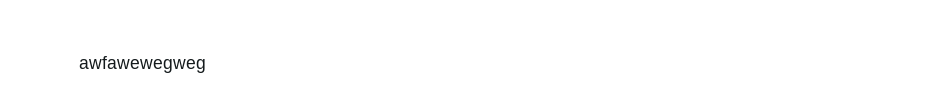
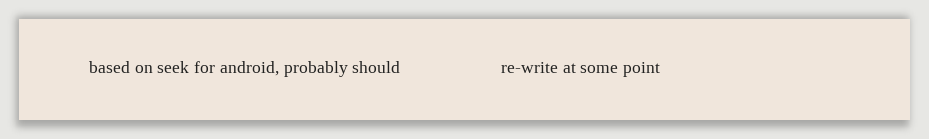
- awfawewegweg
+ based on seek for android, probably should re-write at some point

